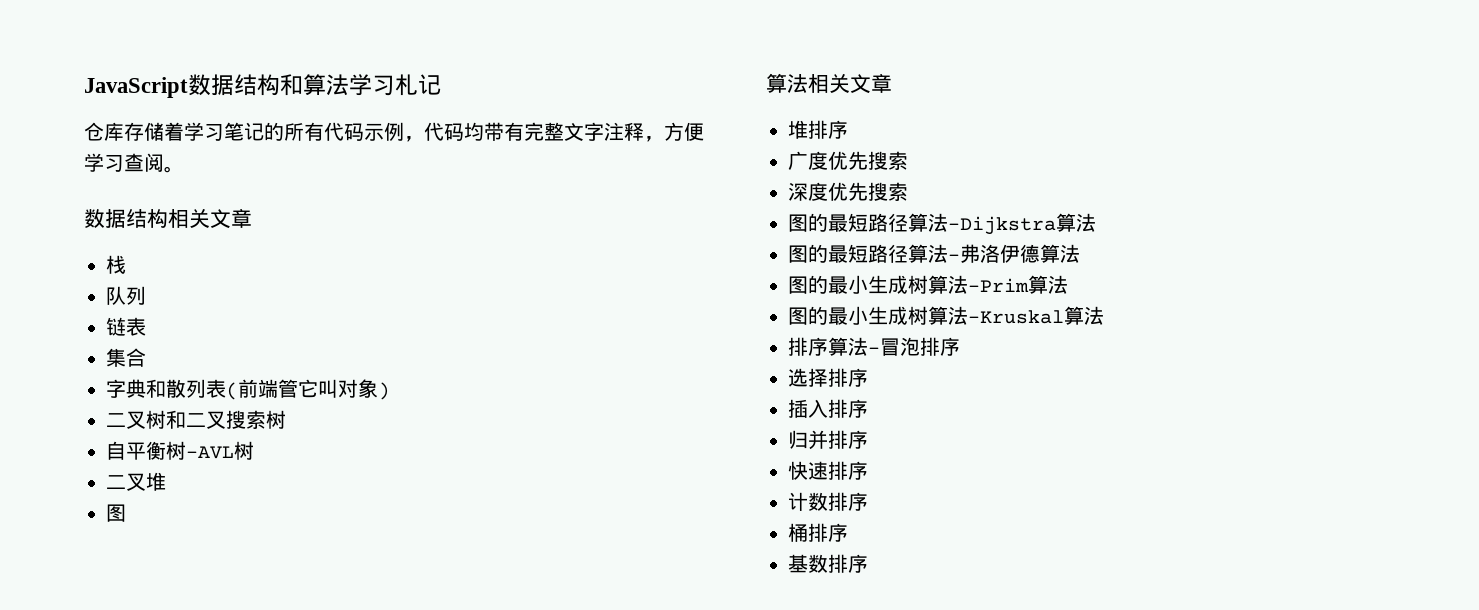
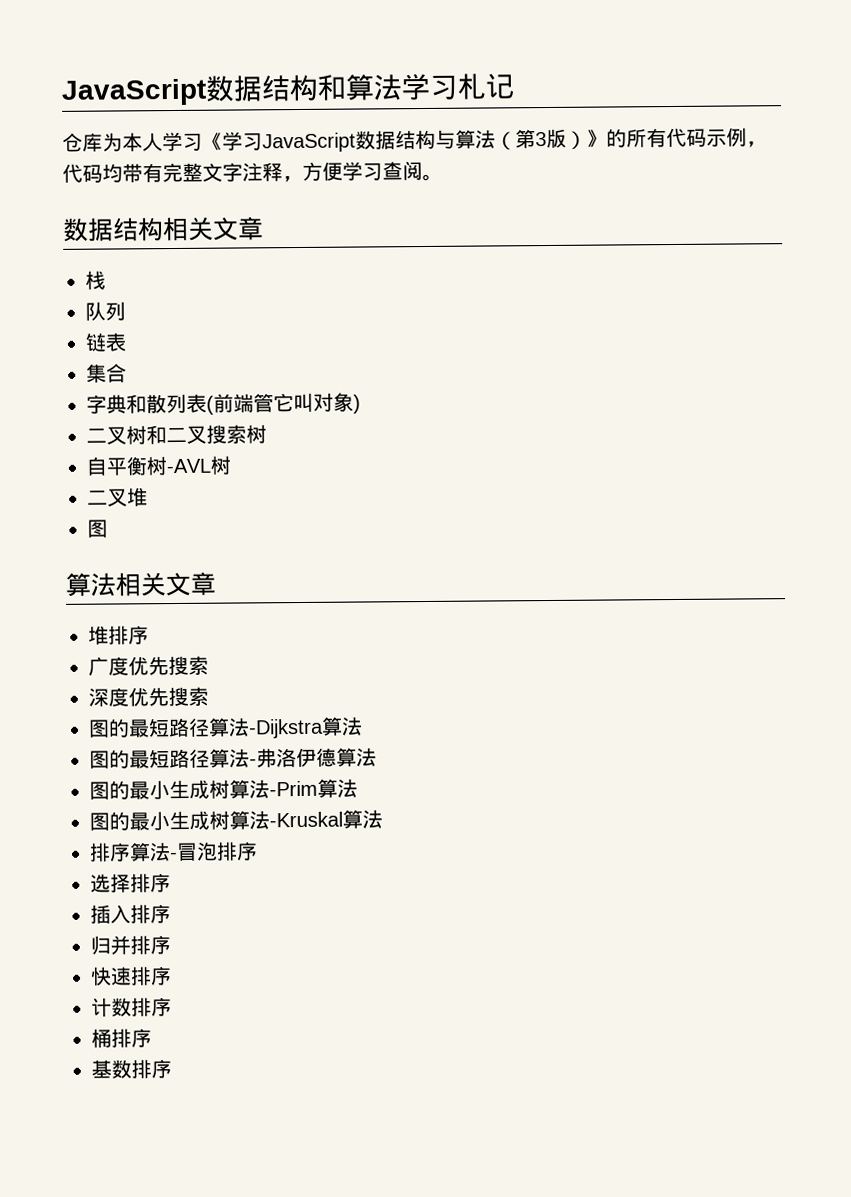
- 仓库存储着学习笔记的所有代码示例，代码均带有完整文字注释，方便学习查阅。
+ 仓库为本人学习《学习JavaScript数据结构与算法（第3版）》的所有代码示例，代码均带有完整文字注释，方便学习查阅。

